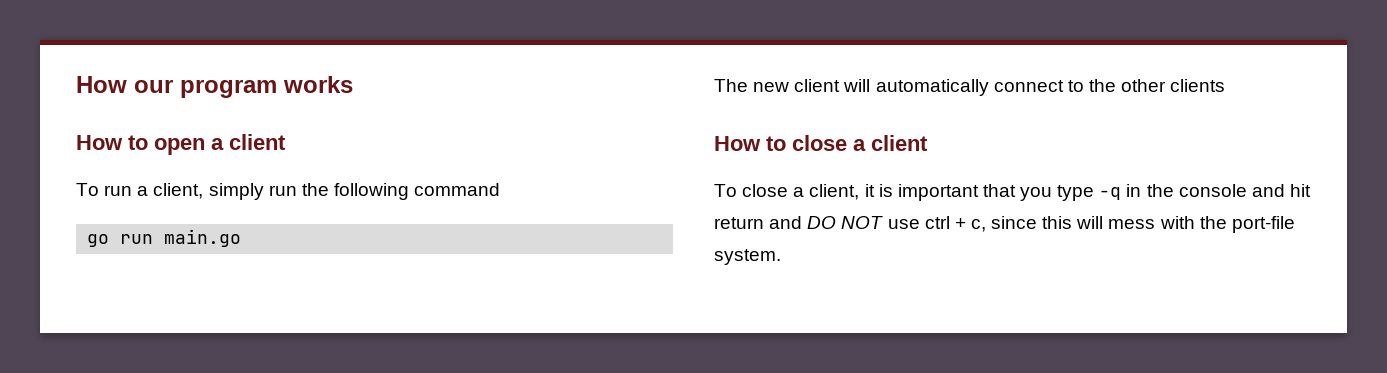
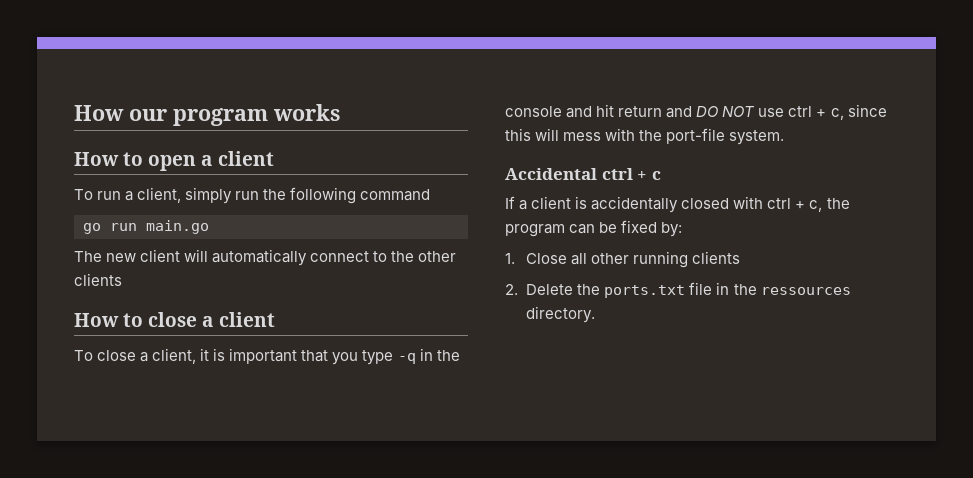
+ Accidental ctrl + c
+ If a client is accidentally closed with ctrl + c, the program can be fixed by:
+ 1. Close all other running clients
+ 2. Delete the ports.txt file in the ressources directory.

